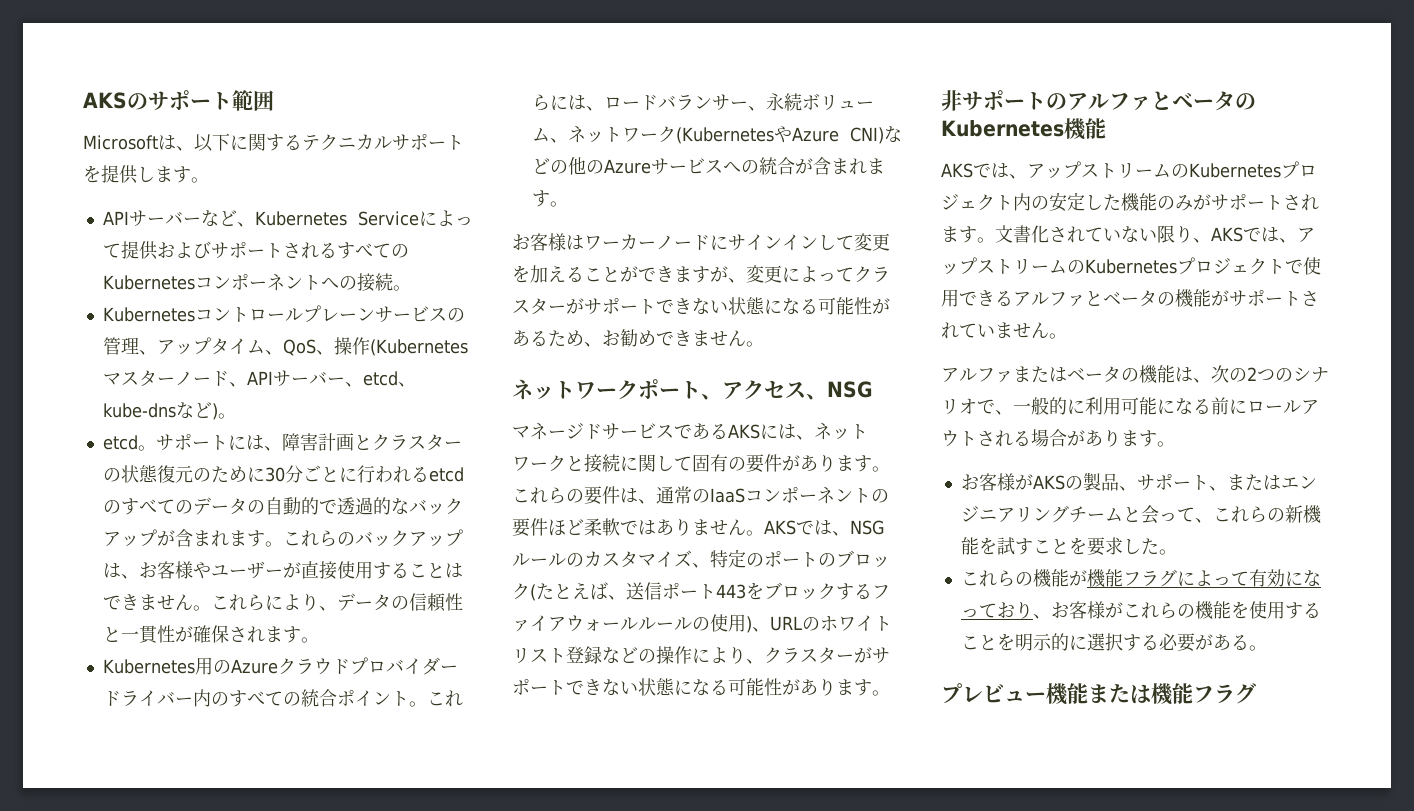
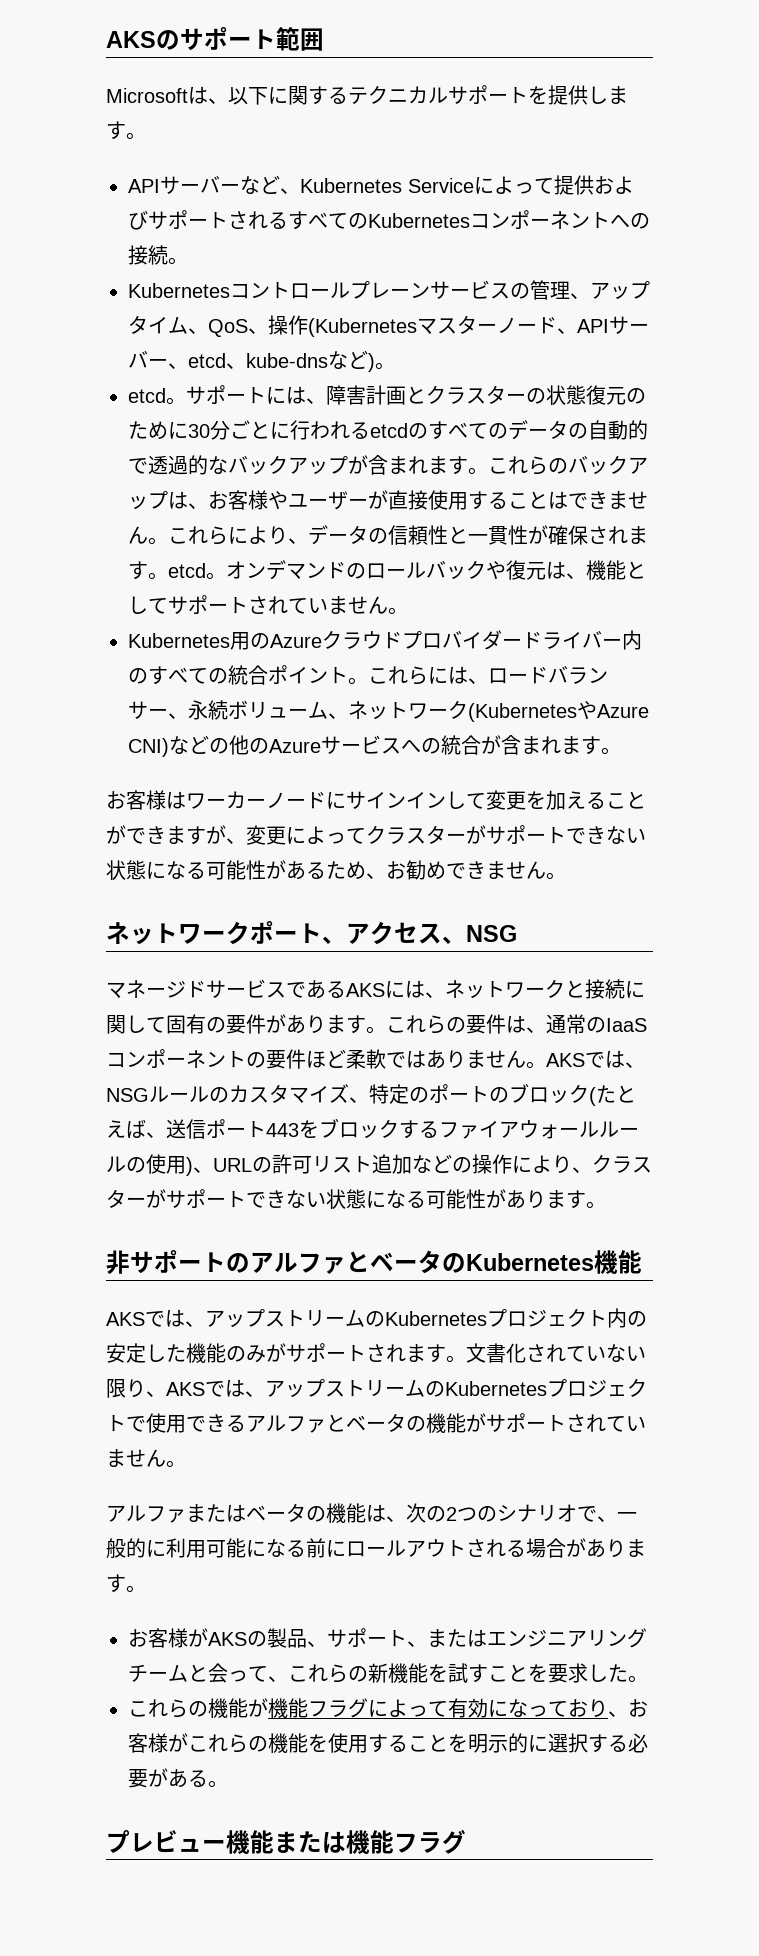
- これらにより、データの信頼性と一貫性が確保されます。
+ これらにより、データの信頼性と一貫性が確保されます。etcd。オンデマンドのロールバックや復元は、機能としてサポートされていません。
- AKSでは、NSGルールのカスタマイズ、特定のポートのブロック(たとえば、送信ポート443をブロックするファイアウォールルールの使用)、URLのホワイトリスト登録などの操作により、クラスターがサポートできない状態になる可能性があります。
+ AKSでは、NSGルールのカスタマイズ、特定のポートのブロック(たとえば、送信ポート443をブロックするファイアウォールルールの使用)、URLの許可リスト追加などの操作により、クラスターがサポートできない状態になる可能性があります。

